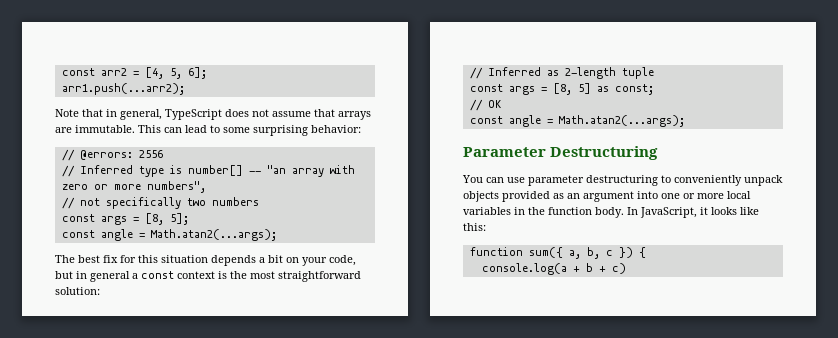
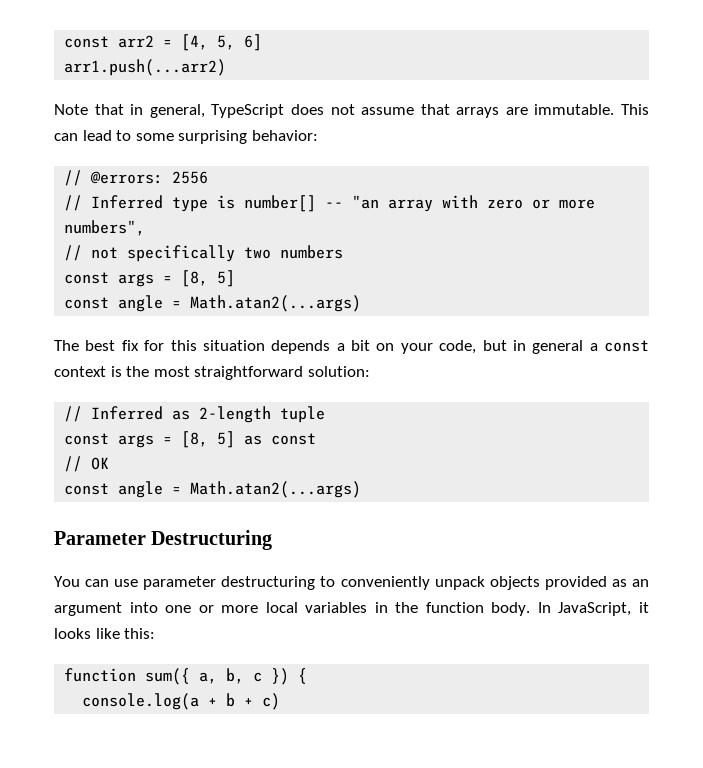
- const arr2 = [4, 5, 6];
- arr1.push(...arr2);
+ const arr2 = [4, 5, 6]
+ arr1.push(...arr2)
  // not specifically two numbers
- const args = [8, 5];
- const angle = Math.atan2(...args);
+ const args = [8, 5]
+ const angle = Math.atan2(...args)
- const args = [8, 5] as const;
+ const args = [8, 5] as const
  // OK
- const angle = Math.atan2(...args);
+ const angle = Math.atan2(...args)

